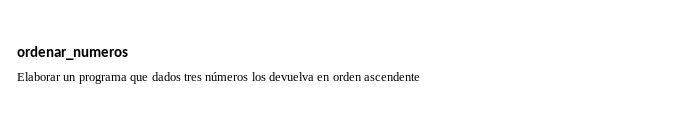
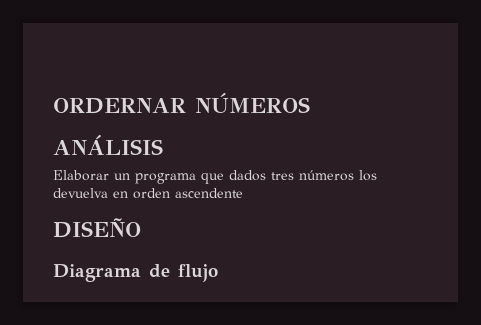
- ordenar_numeros
+ ORDERNAR NÚMEROS
+ ANÁLISIS
+ DISEÑO
+ Diagrama de flujo

